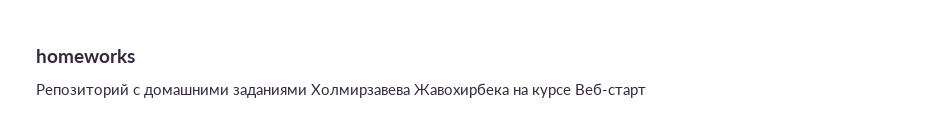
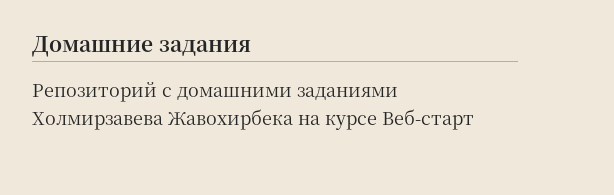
- homeworks
+ Домашние задания

